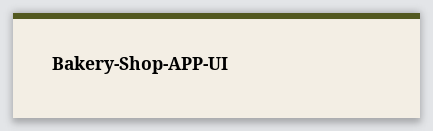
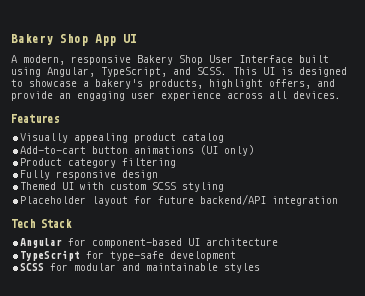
- Bakery-Shop-APP-UI
+ Bakery Shop App UI
+ A modern, responsive Bakery Shop User Interface built using Angular, TypeScript, and SCSS. This UI is designed to showcase a bakery's products, highlight offers, and provide an engaging user experience across all devices.
+ Features
+ Visually appealing product catalog
+ Add-to-cart button animations (UI only)
+ Product category filtering
+ Fully responsive design
+ Themed UI with custom SCSS styling
+ Placeholder layout for future backend/API integration
+ Tech Stack
+ Angular for component-based UI architecture
+ TypeScript for type-safe development
+ SCSS for modular and maintainable styles

